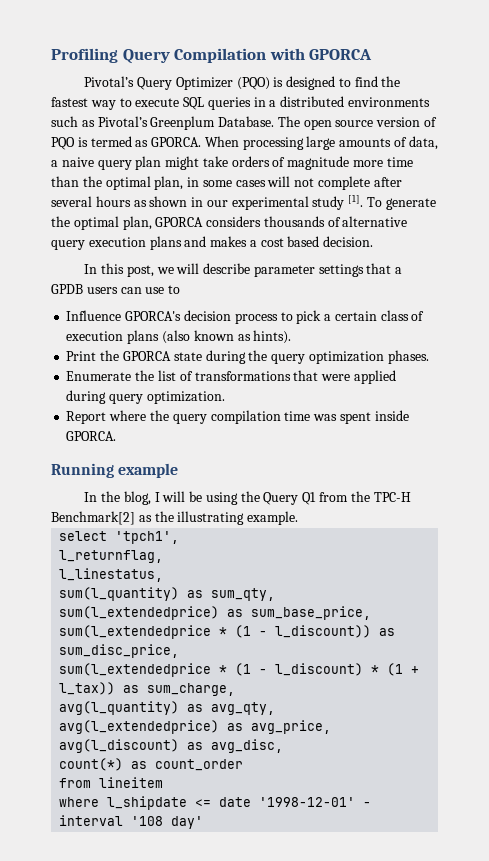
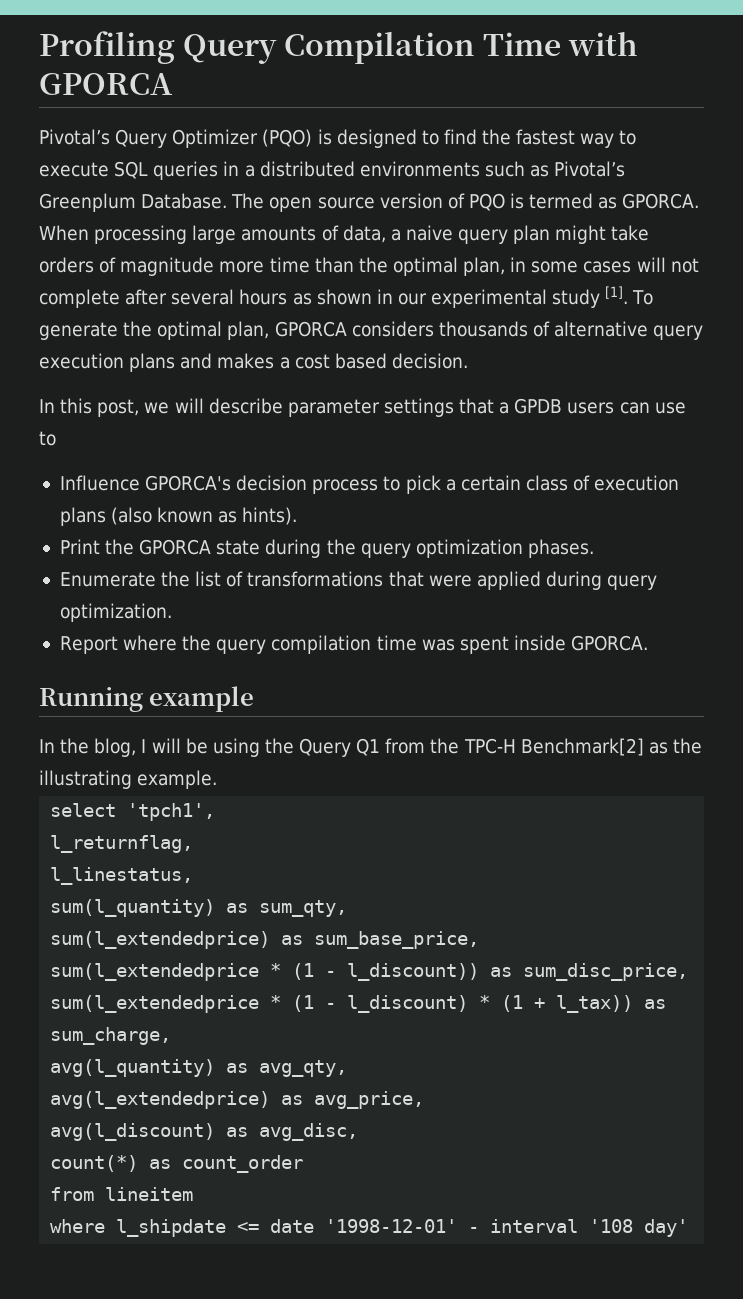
- Profiling Query Compilation with GPORCA
+ Profiling Query Compilation Time with GPORCA

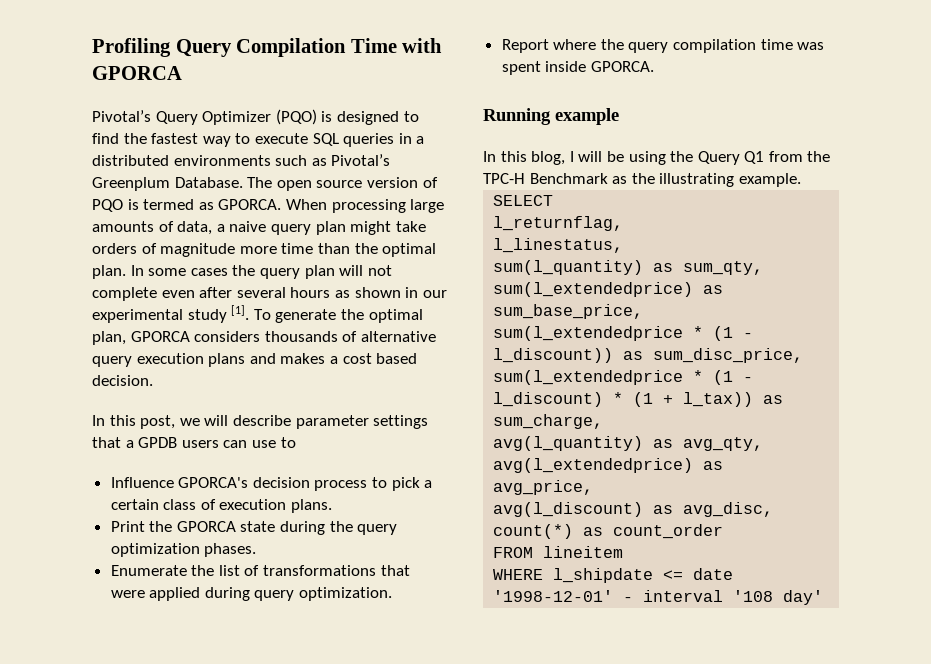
- When processing large amounts of data, a naive query plan might take orders of magnitude more time than the optimal plan, in some cases will not complete after several hours as shown in our experimental study [1].
+ When processing large amounts of data, a naive query plan might take orders of magnitude more time than the optimal plan. In some cases the query plan will not complete even after several hours as shown in our experimental study [1].
- Influence GPORCA's decision process to pick a certain class of execution plans (also known as hints).
+ Influence GPORCA's decision process to pick a certain class of execution plans.
- In the blog, I will be using the Query Q1 from the TPC-H Benchmark[2] as the illustrating example.
+ In this blog, I will be using the Query Q1 from the TPC-H Benchmark as the illustrating example.
- select 'tpch1',
+ SELECT
- from lineitem
+ FROM lineitem
- where l_shipdate <= date '1998-12-01' - interval '108 day'
+ WHERE l_shipdate <= date '1998-12-01' - interval '108 day'

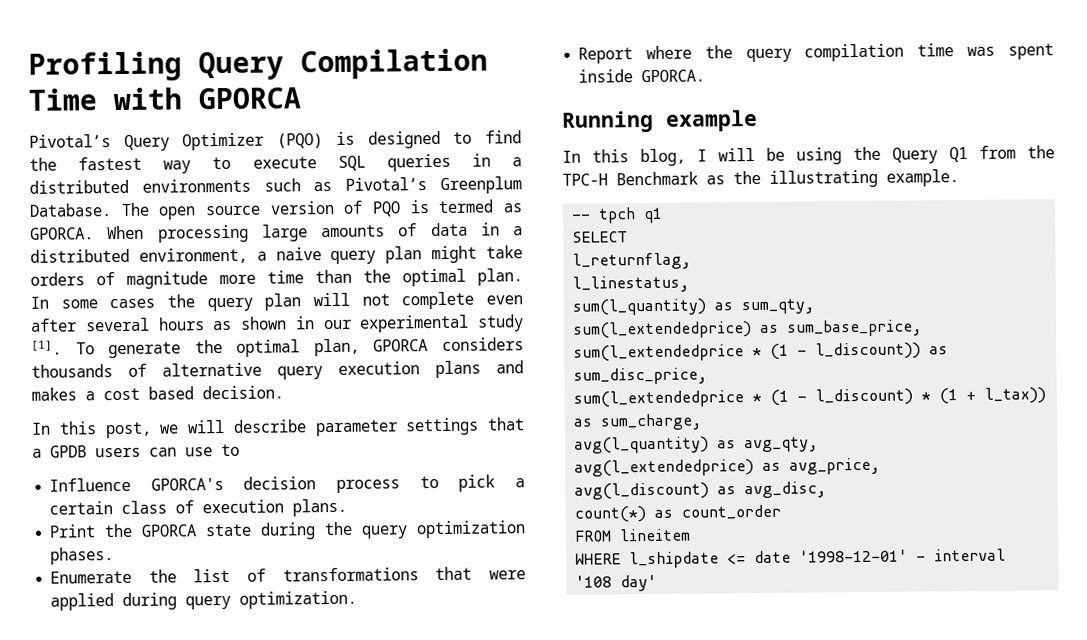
- When processing large amounts of data, a naive query plan might take orders of magnitude more time than the optimal plan.
+ When processing large amounts of data in a distributed environment, a naive query plan might take orders of magnitude more time than the optimal plan.
+ -- tpch q1

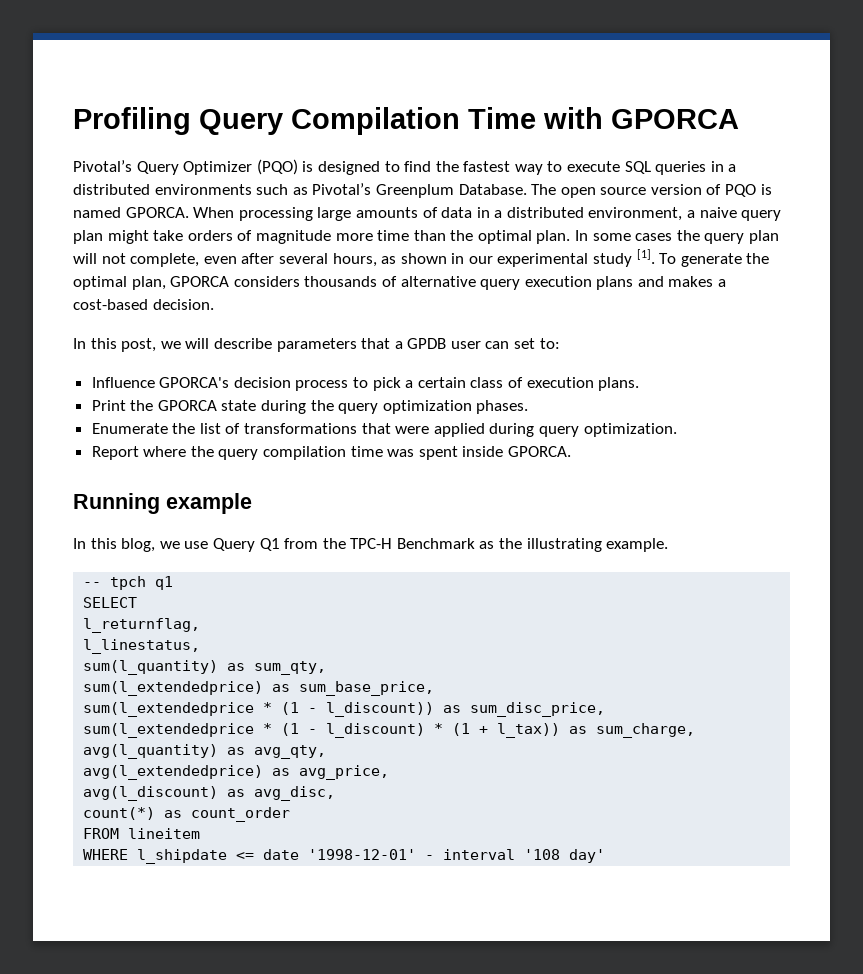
- The open source version of PQO is termed as GPORCA.
+ The open source version of PQO is named GPORCA.
- In some cases the query plan will not complete even after several hours as shown in our experimental study [1].
+ In some cases the query plan will not complete, even after several hours, as shown in our experimental study [1].
- To generate the optimal plan, GPORCA considers thousands of alternative query execution plans and makes a cost based decision.
+ To generate the optimal plan, GPORCA considers thousands of alternative query execution plans and makes a cost-based decision.
- In this post, we will describe parameter settings that a GPDB users can use to
+ In this post, we will describe parameters that a GPDB user can set to:
- In this blog, I will be using the Query Q1 from the TPC-H Benchmark as the illustrating example.
+ In this blog, we use Query Q1 from the TPC-H Benchmark as the illustrating example.

